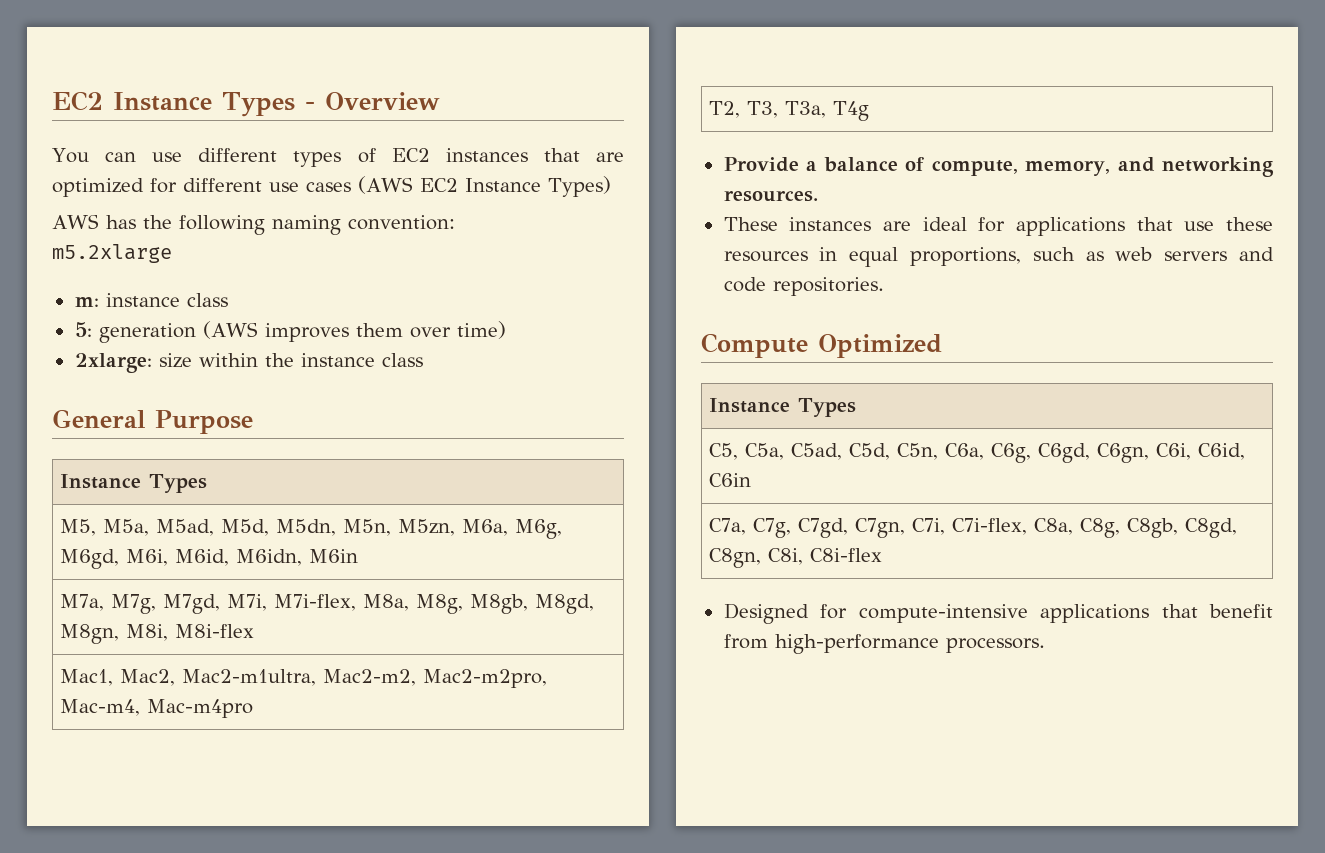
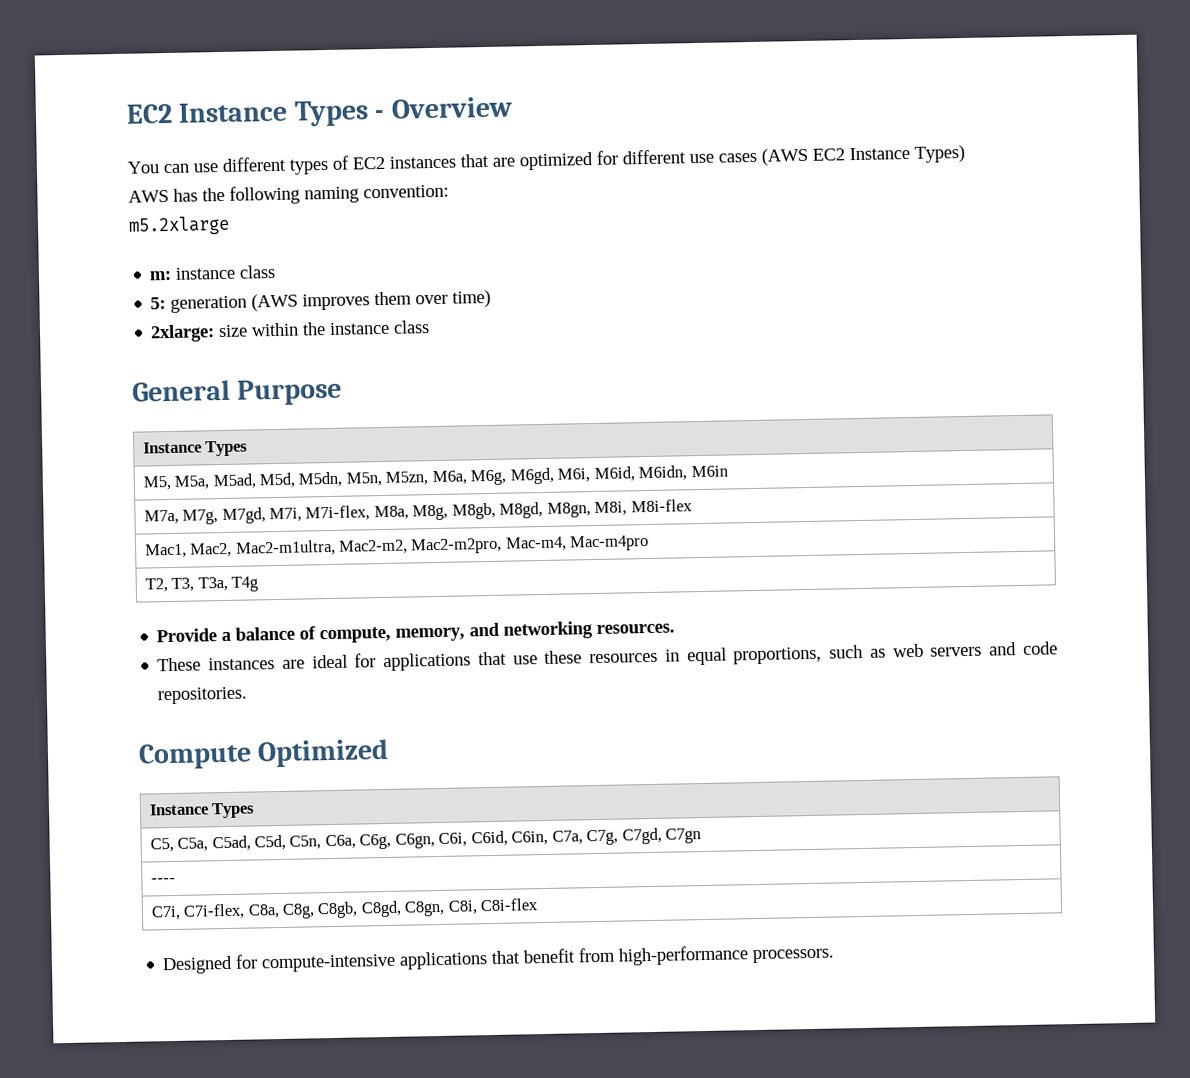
- C5, C5a, C5ad, C5d, C5n, C6a, C6g, C6gd, C6gn, C6i, C6id, C6in
- C7a, C7g, C7gd, C7gn, C7i, C7i-flex, C8a, C8g, C8gb, C8gd, C8gn, C8i, C8i-flex
+ C5, C5a, C5ad, C5d, C5n, C6a, C6g, C6gn, C6i, C6id, C6in, C7a, C7g, C7gd, C7gn
+ ----
+ C7i, C7i-flex, C8a, C8g, C8gb, C8gd, C8gn, C8i, C8i-flex

